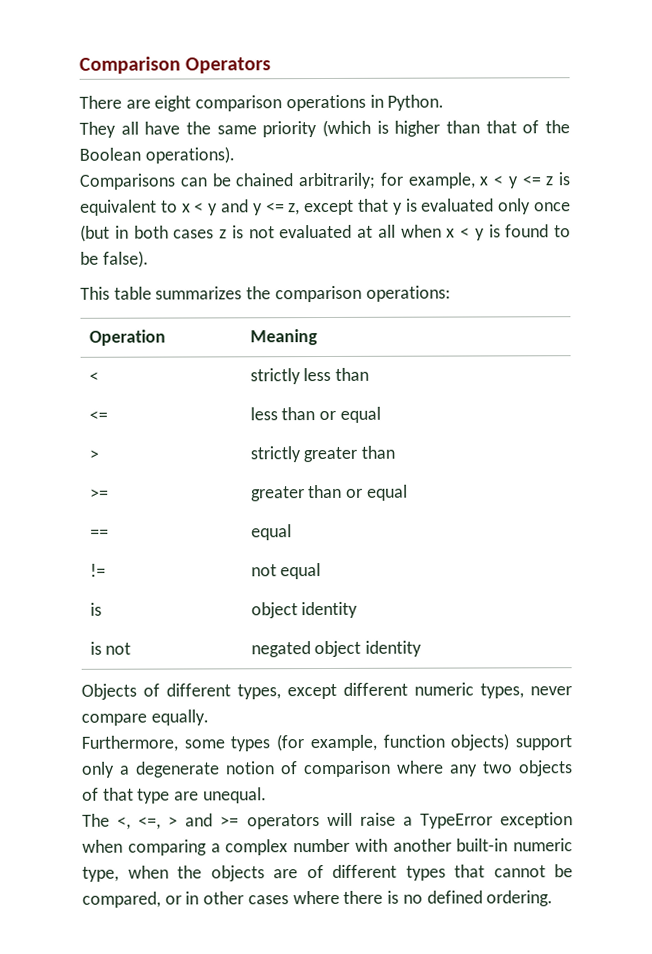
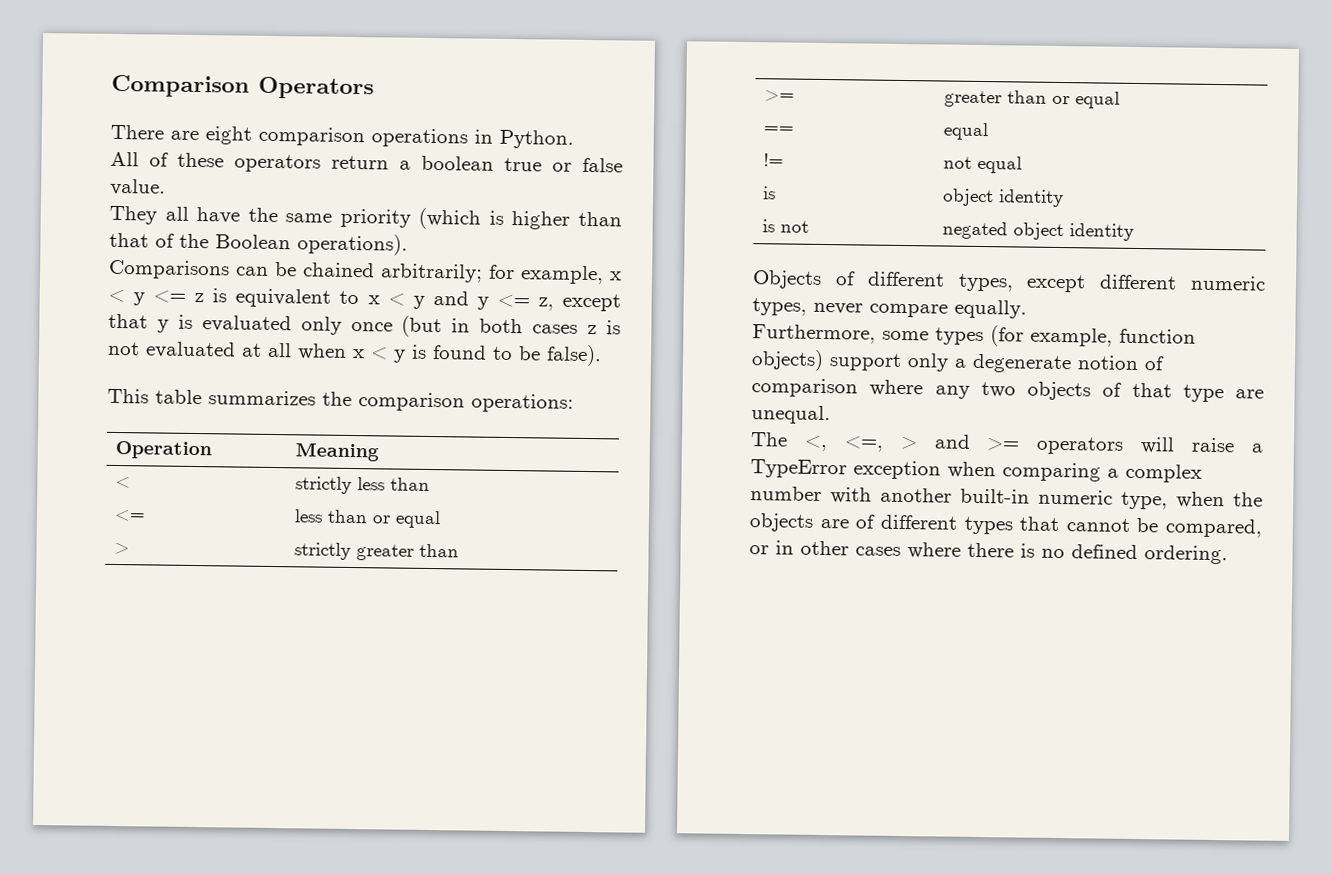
+ All of these operators return a boolean true or false value.

